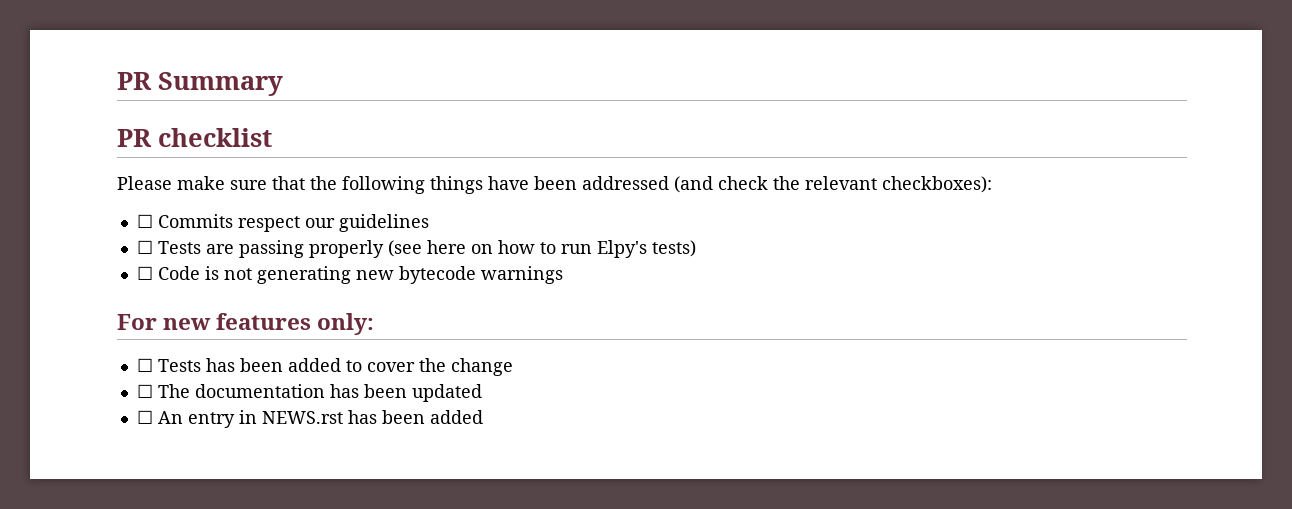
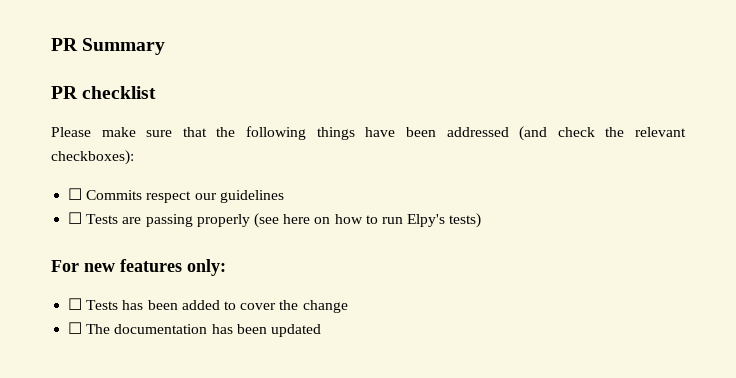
- ☐ Code is not generating new bytecode warnings
- ☐ An entry in NEWS.rst has been added

